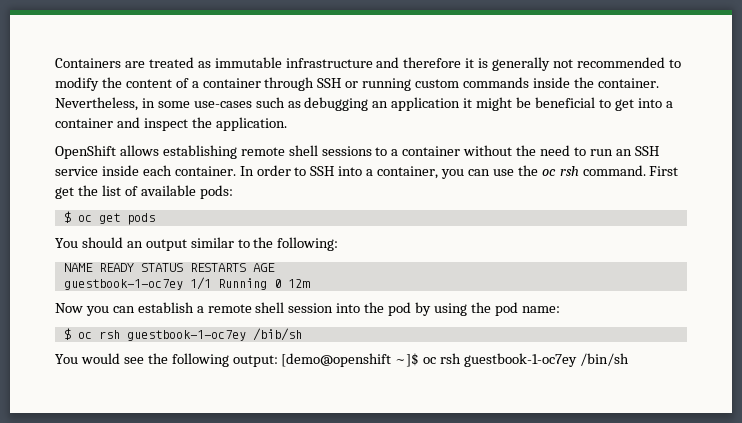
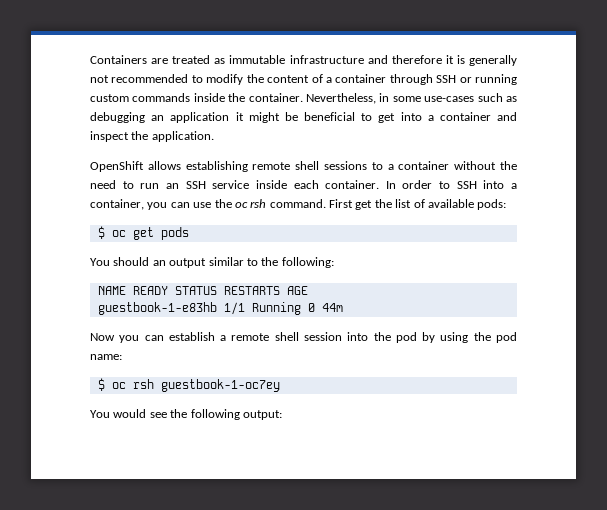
- guestbook-1-oc7ey 1/1 Running 0 12m
+ guestbook-1-e83hb 1/1 Running 0 44m
- $ oc rsh guestbook-1-oc7ey /bib/sh
+ $ oc rsh guestbook-1-oc7ey
- You would see the following output: [demo@openshift ~]$ oc rsh guestbook-1-oc7ey /bin/sh
+ You would see the following output:

